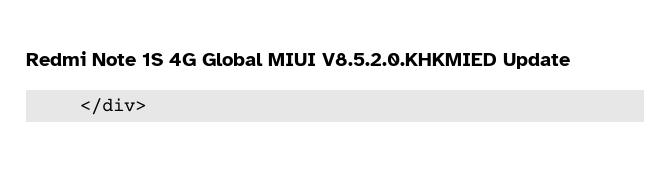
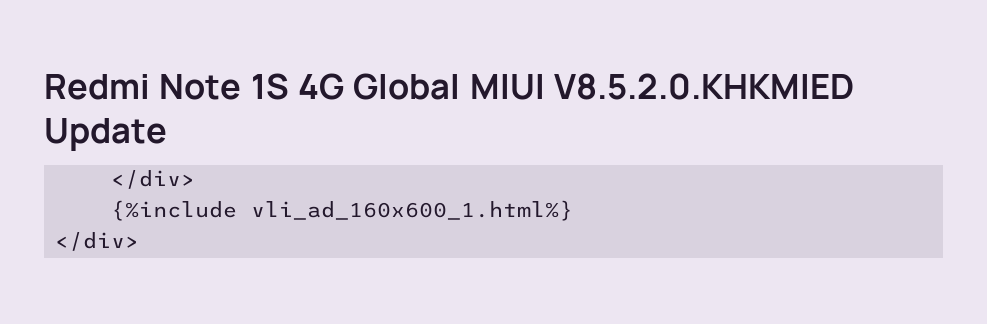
+ {%include vli_ad_160x600_1.html%}
+ </div>

